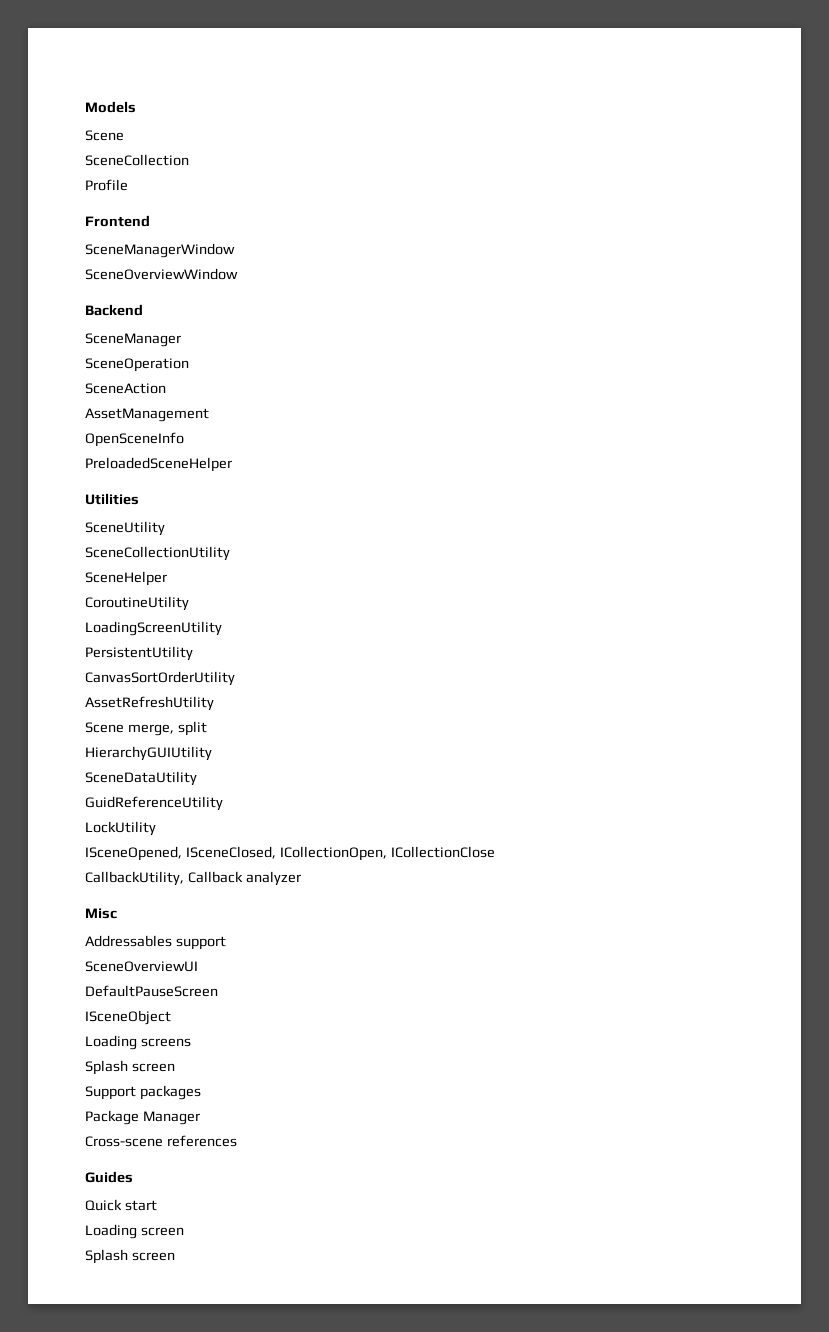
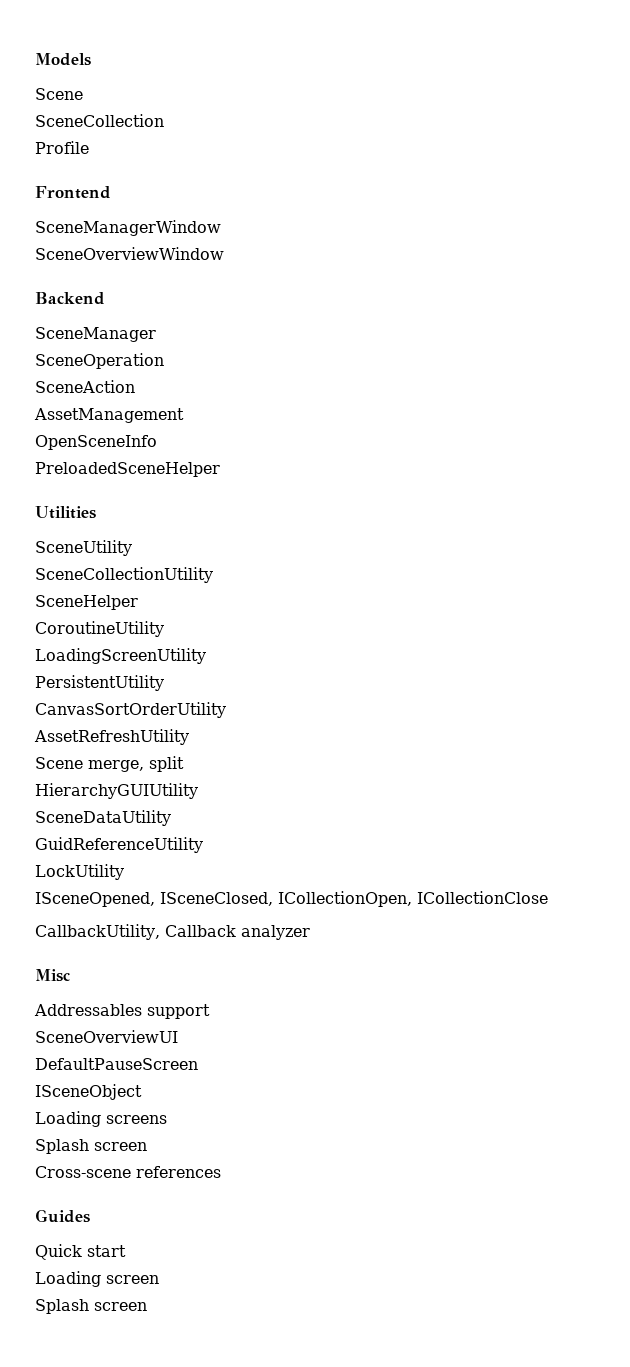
- Support packages
- Package Manager

